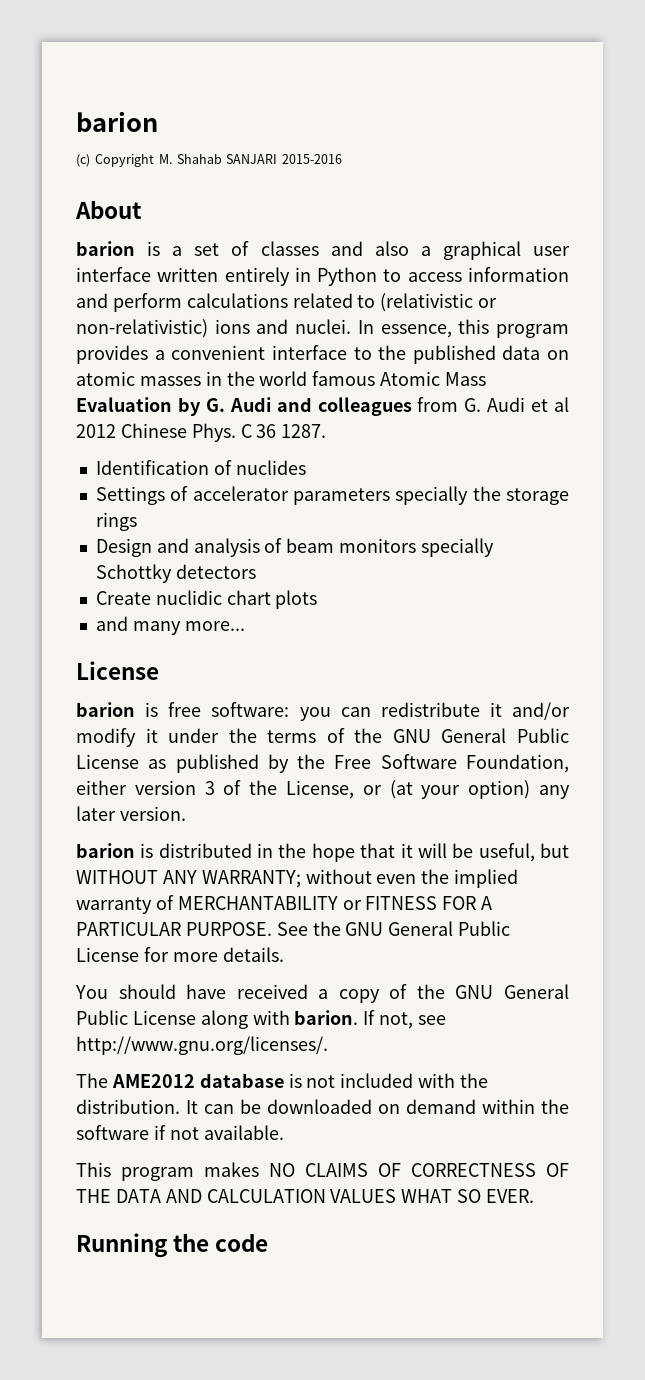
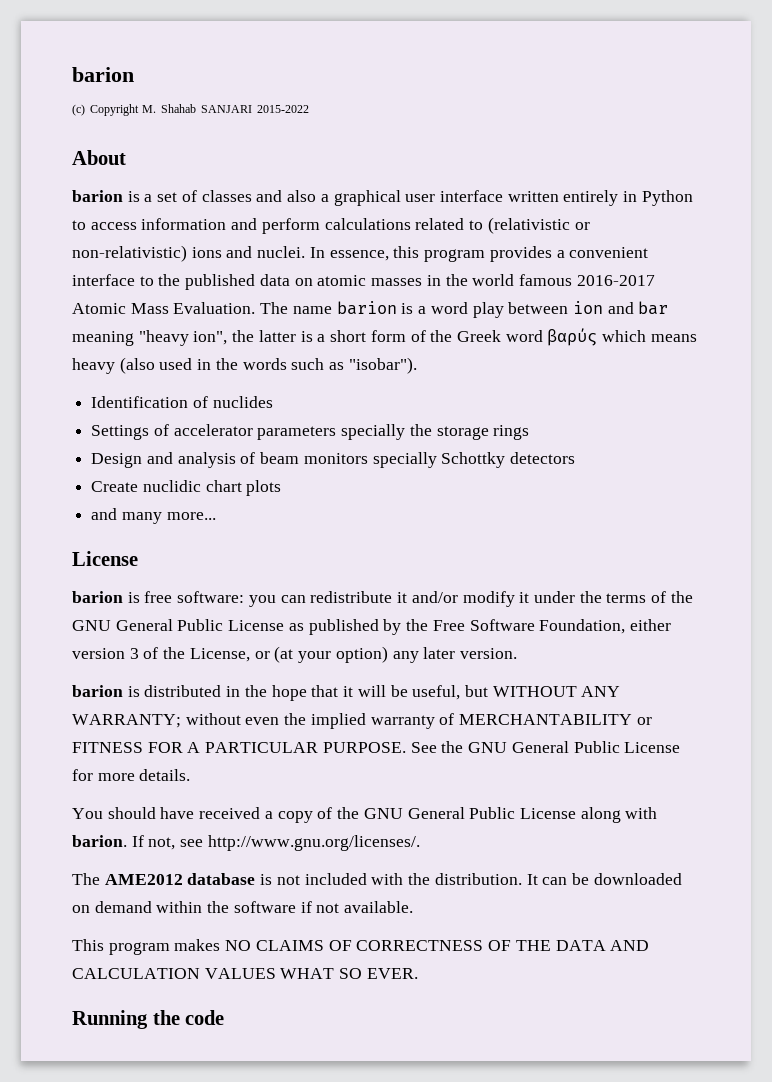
- (c) Copyright M. Shahab SANJARI 2015-2016
+ (c) Copyright M. Shahab SANJARI 2015-2022
- In essence, this program provides a convenient interface to the published data on atomic masses in the world famous Atomic Mass Evaluation by G. Audi and colleagues from G. Audi et al 2012 Chinese Phys. C 36 1287.
+ In essence, this program provides a convenient interface to the published data on atomic masses in the world famous 2016-2017 Atomic Mass Evaluation. The name barion is a word play between ion and bar meaning "heavy ion", the latter is a short form of the Greek word βαρύς which means heavy (also used in the words such as "isobar").

